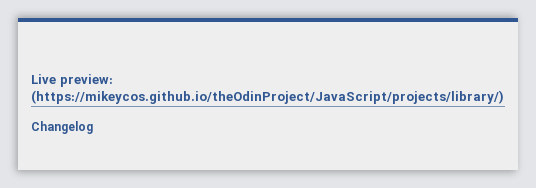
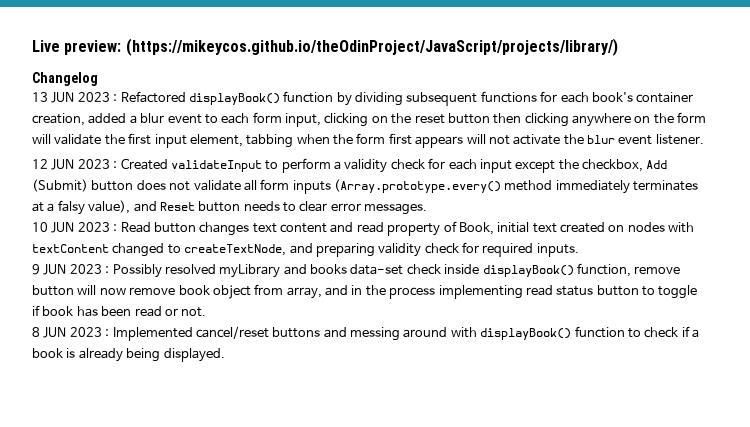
+ 13 JUN 2023 : Refactored displayBook() function by dividing subsequent functions for each book's container creation, added a blur event to each form input, clicking on the reset button then clicking anywhere on the form will validate the first input element, tabbing when the form first appears will not activate the blur event listener.
+ 12 JUN 2023 : Created validateInput to perform a validity check for each input except the checkbox, Add (Submit) button does not validate all form inputs (Array.prototype.every() method immediately terminates at a falsy value), and Reset button needs to clear error messages.
+ 10 JUN 2023 : Read button changes text content and read property of Book, initial text created on nodes with textContent changed to createTextNode, and preparing validity check for required inputs.
+ 9 JUN 2023 : Possibly resolved myLibrary and books data-set check inside displayBook() function, remove button will now remove book object from array, and in the process implementing read status button to toggle if book has been read or not.
+ 8 JUN 2023 : Implemented cancel/reset buttons and messing around with displayBook() function to check if a book is already being displayed.

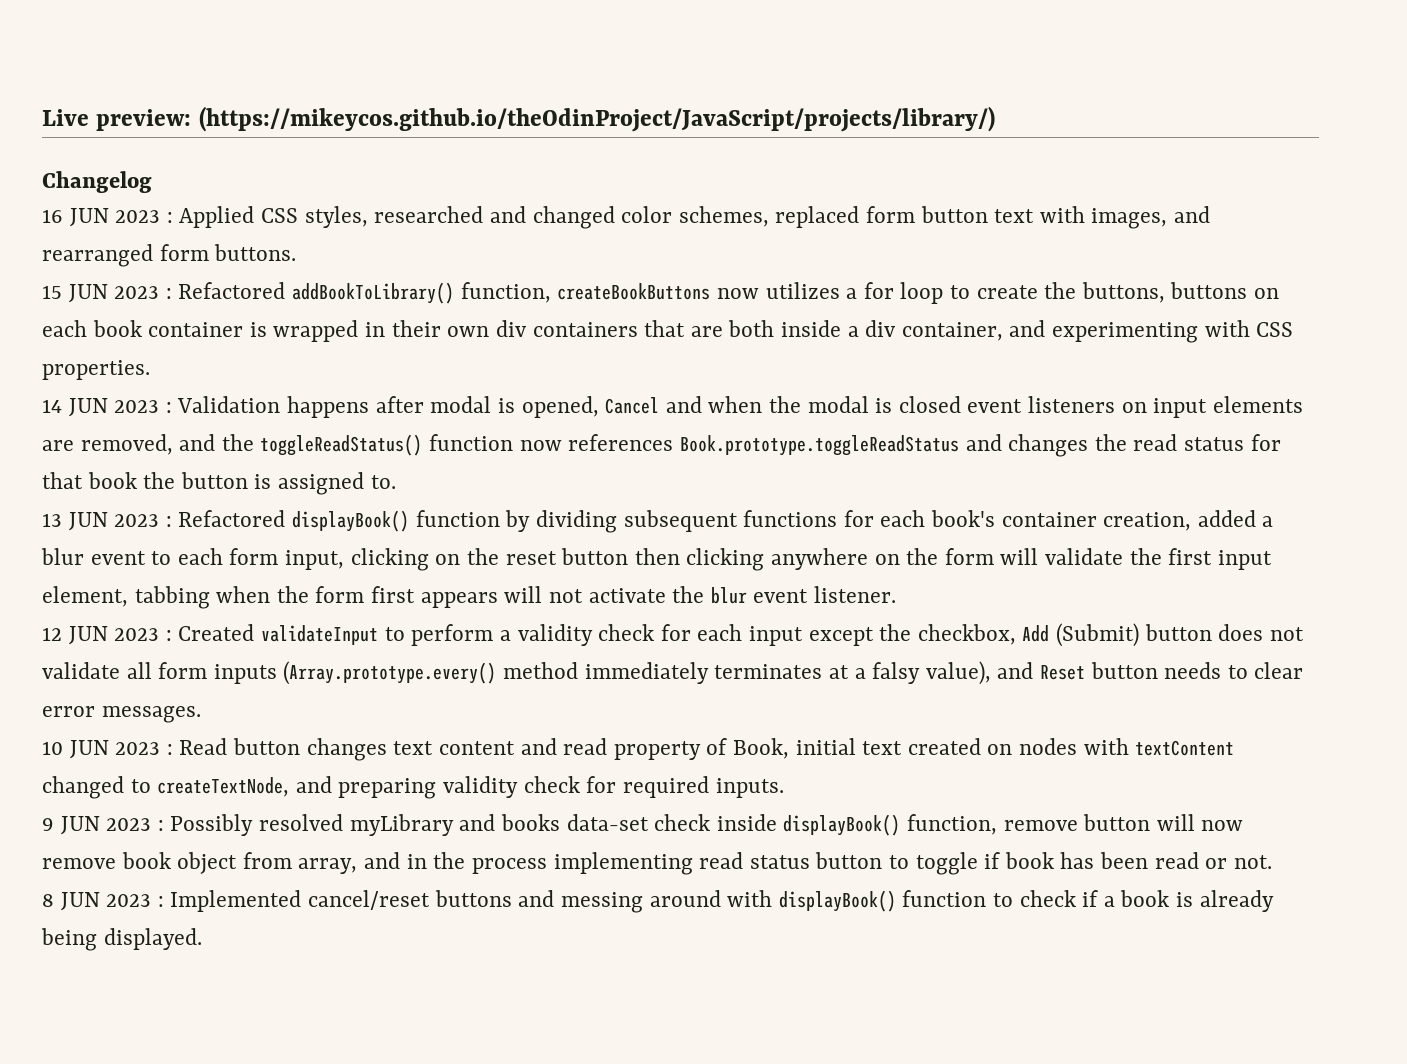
+ 16 JUN 2023 : Applied CSS styles, researched and changed color schemes, replaced form button text with images, and rearranged form buttons.
+ 15 JUN 2023 : Refactored addBookToLibrary() function, createBookButtons now utilizes a for loop to create the buttons, buttons on each book container is wrapped in their own div containers that are both inside a div container, and experimenting with CSS properties.
+ 14 JUN 2023 : Validation happens after modal is opened, Cancel and when the modal is closed event listeners on input elements are removed, and the toggleReadStatus() function now references Book.prototype.toggleReadStatus and changes the read status for that book the button is assigned to.

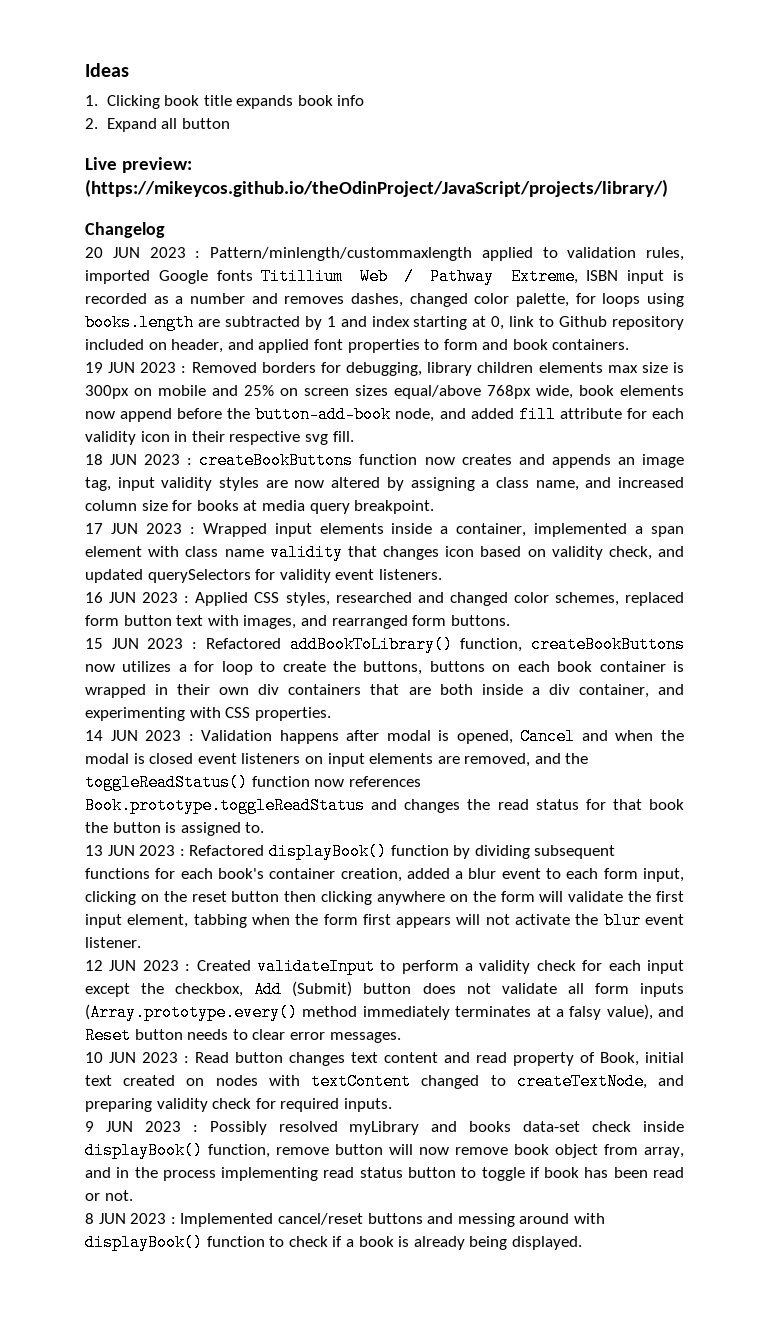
+ Ideas
+ 1. Clicking book title expands book info
+ 2. Expand all button
  Live preview: (https://mikeycos.github.io/theOdinProject/JavaScript/projects/library/)
  Changelog
+ 20 JUN 2023 : Pattern/minlength/custommaxlength applied to validation rules, imported Google fonts Titillium Web / Pathway Extreme, ISBN input is recorded as a number and removes dashes, changed color palette, for loops using books.length are subtracted by 1 and index starting at 0, link to Github repository included on header, and applied font properties to form and book containers.
+ 19 JUN 2023 : Removed borders for debugging, library children elements max size is 300px on mobile and 25% on screen sizes equal/above 768px wide, book elements now append before the button-add-book node, and added fill attribute for each validity icon in their respective svg fill.
+ 18 JUN 2023 : createBookButtons function now creates and appends an image tag, input validity styles are now altered by assigning a class name, and increased column size for books at media query breakpoint.
+ 17 JUN 2023 : Wrapped input elements inside a container, implemented a span element with class name validity that changes icon based on validity check, and updated querySelectors for validity event listeners.

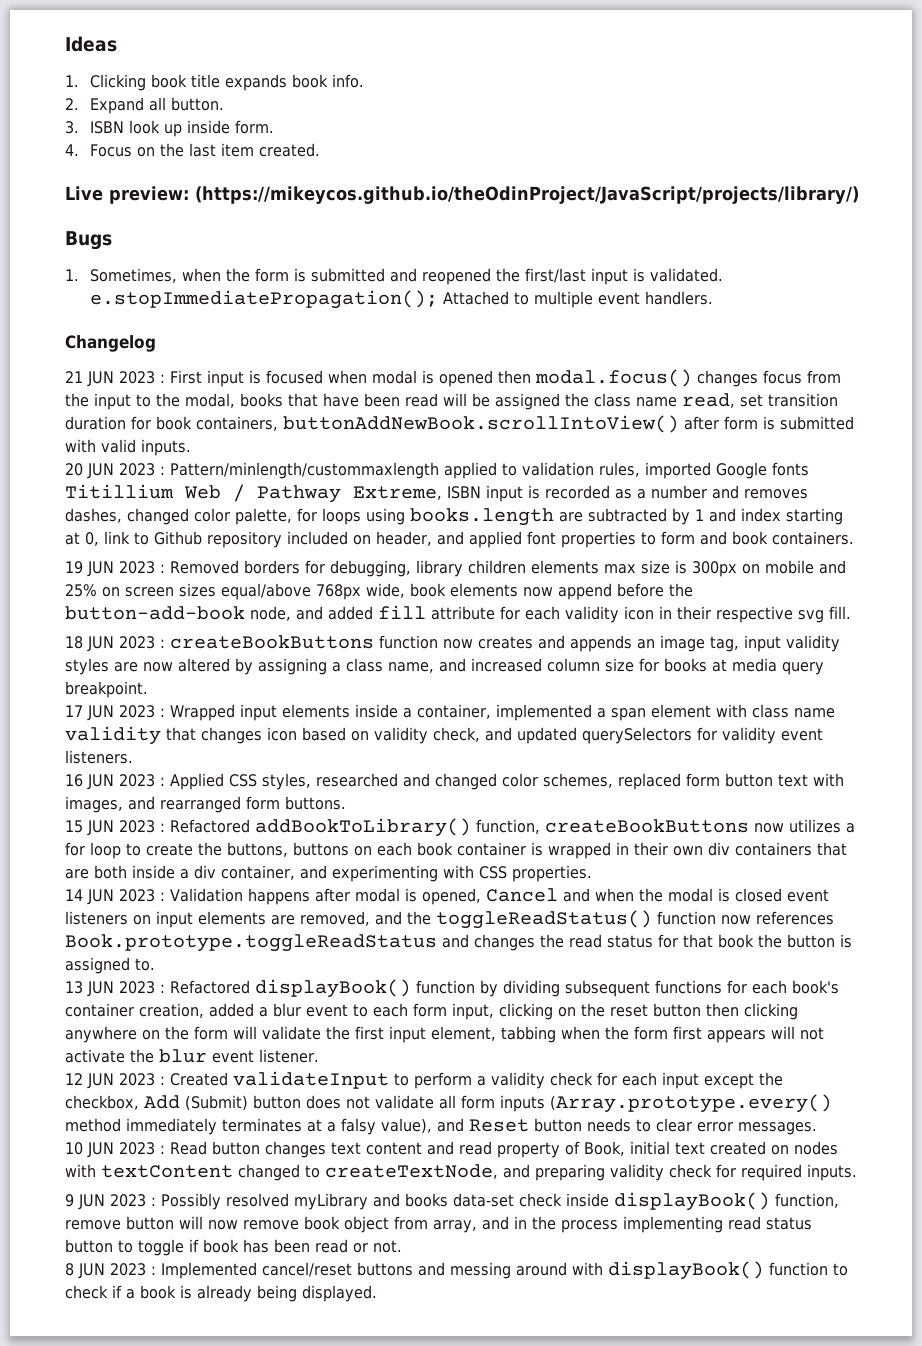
- 1. Clicking book title expands book info
+ 1. Clicking book title expands book info.
- 2. Expand all button
+ 2. Expand all button.
+ 3. ISBN look up inside form.
+ 4. Focus on the last item created.
  Live preview: (https://mikeycos.github.io/theOdinProject/JavaScript/projects/library/)
+ Bugs
+ 1. Sometimes, when the form is submitted and reopened the first/last input is validated. e.stopImmediatePropagation(); Attached to multiple event handlers.
  Changelog
+ 21 JUN 2023 : First input is focused when modal is opened then modal.focus() changes focus from the input to the modal, books that have been read will be assigned the class name read, set transition duration for book containers, buttonAddNewBook.scrollIntoView() after form is submitted with valid inputs.

